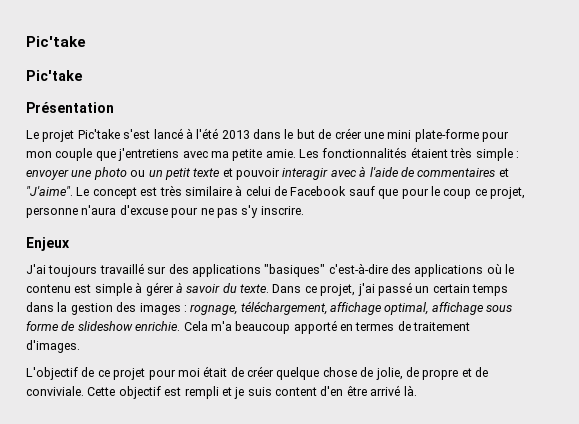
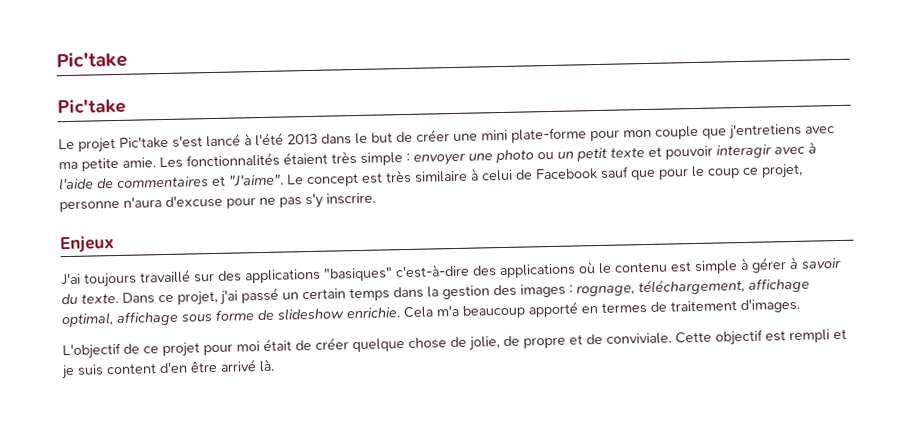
- Présentation

